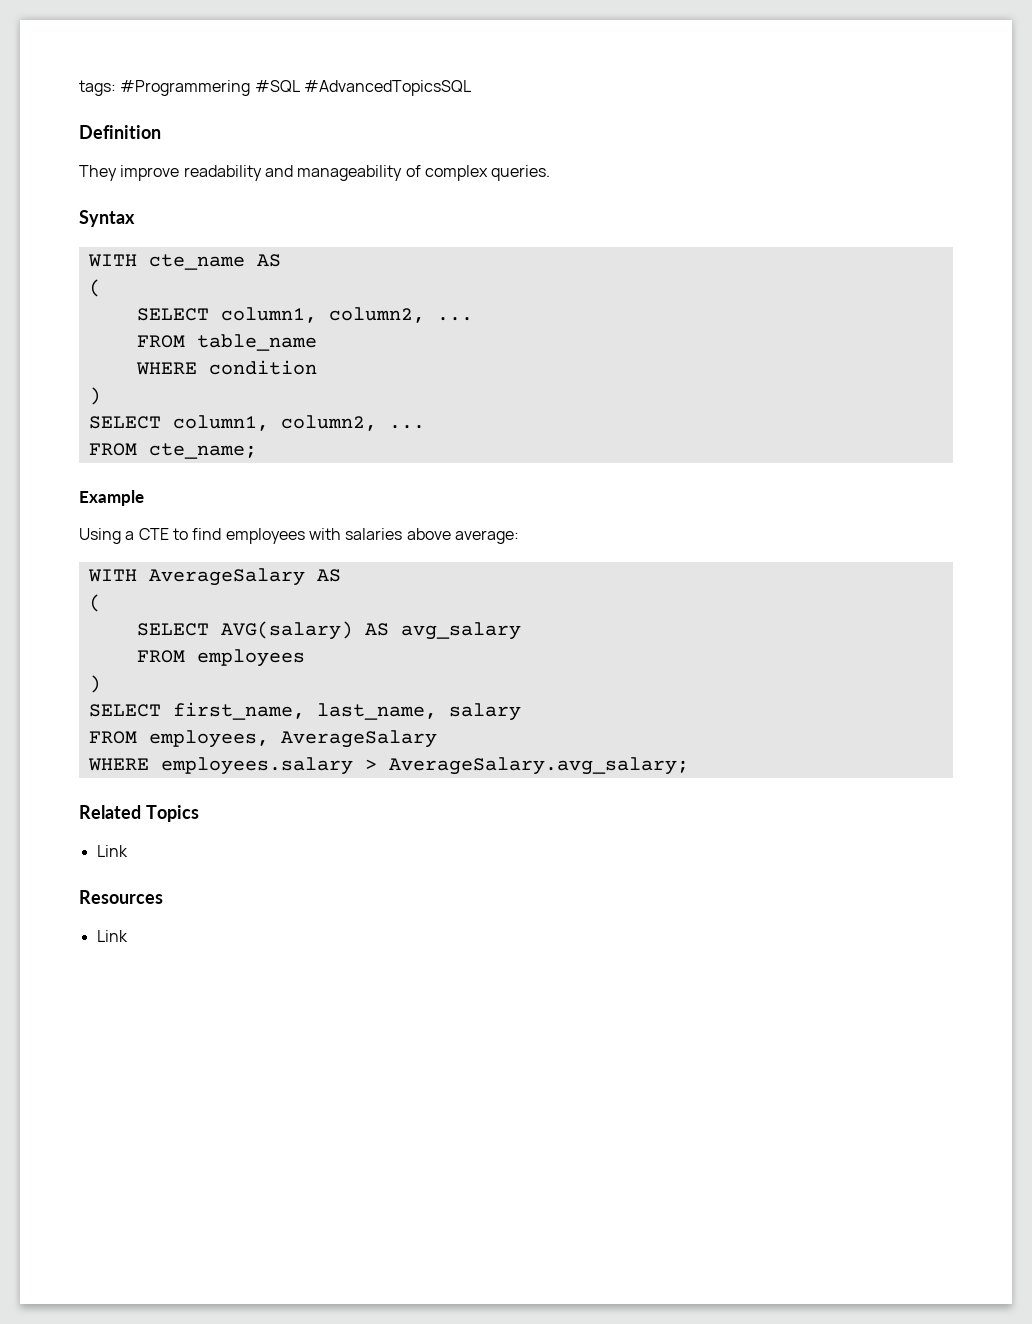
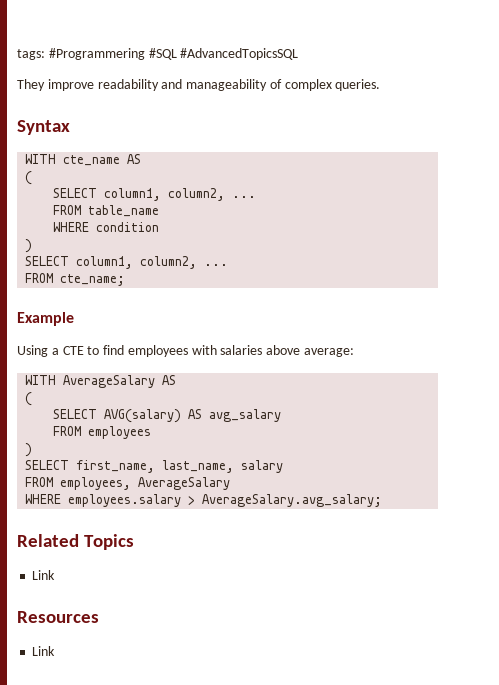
- Definition

